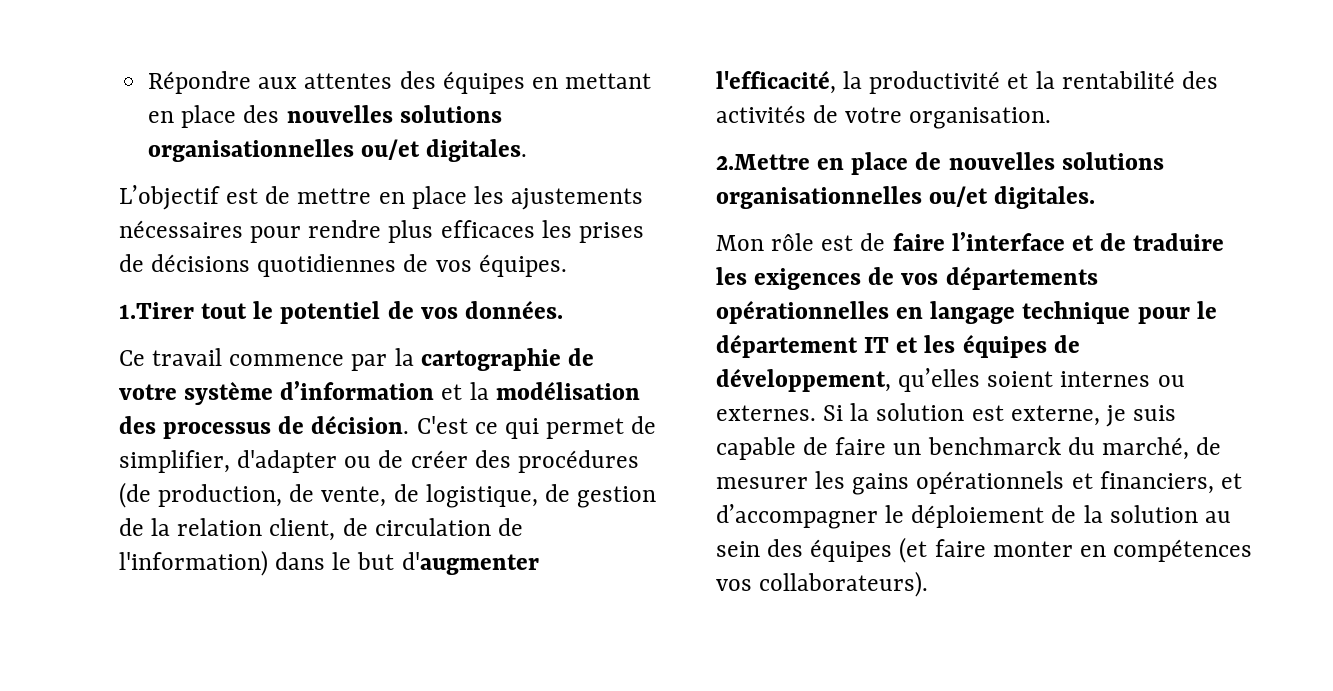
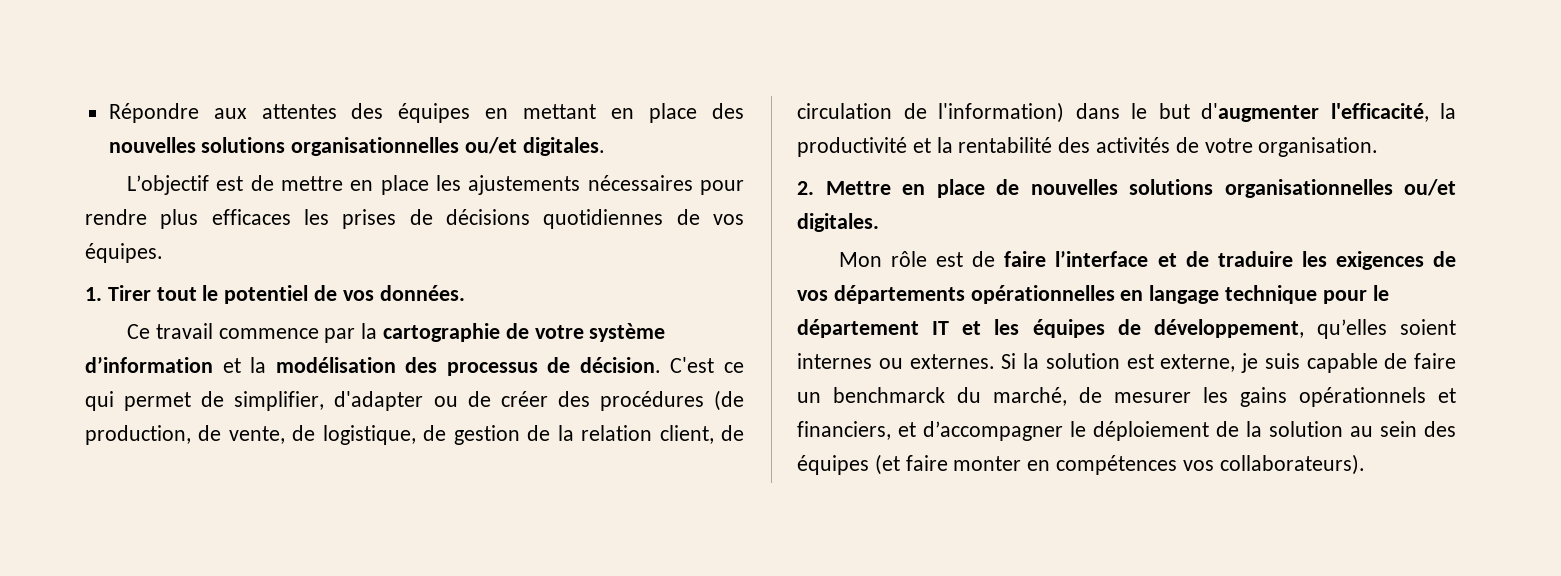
- 1.Tirer tout le potentiel de vos données.
+ 1. Tirer tout le potentiel de vos données.
- 2.Mettre en place de nouvelles solutions organisationnelles ou/et digitales.
+ 2. Mettre en place de nouvelles solutions organisationnelles ou/et digitales.

